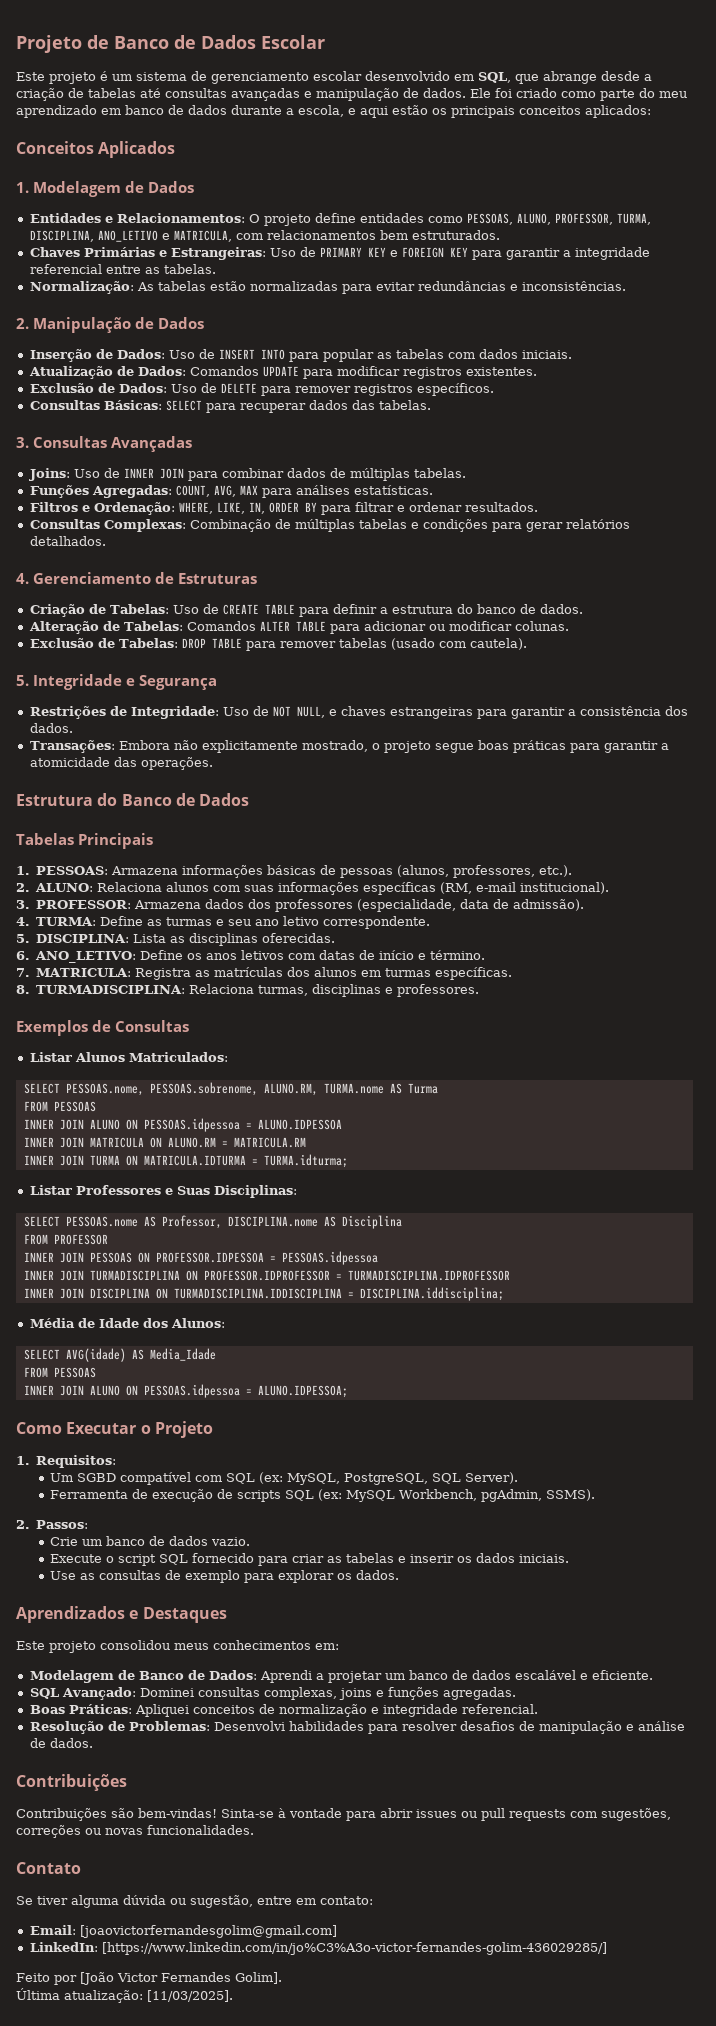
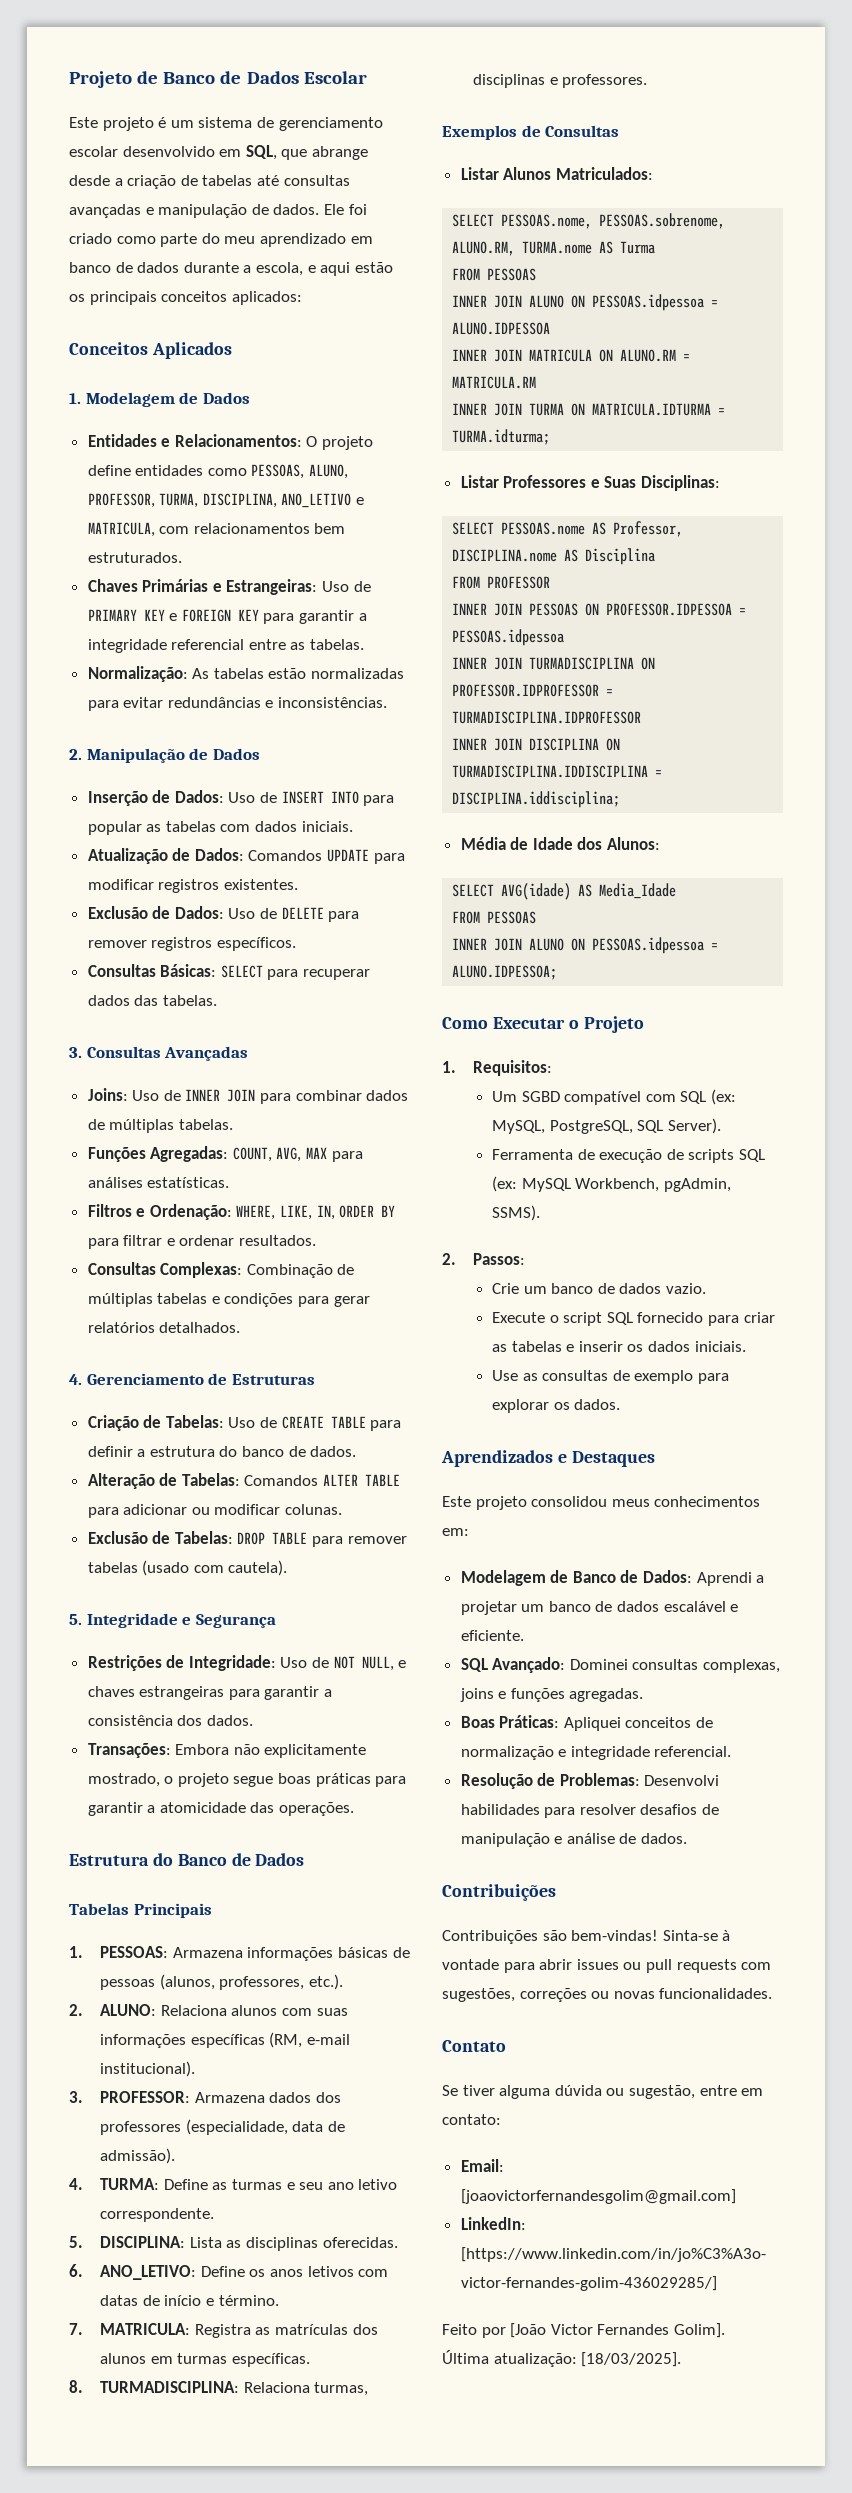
- Última atualização: [11/03/2025].
+ Última atualização: [18/03/2025].

